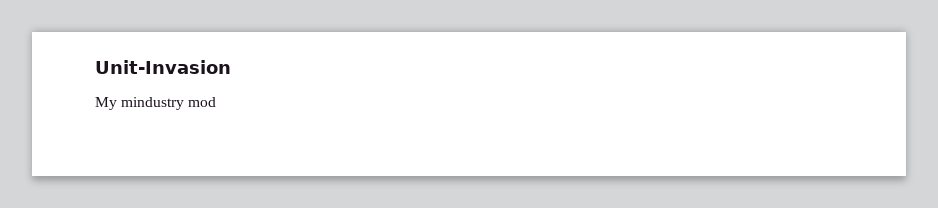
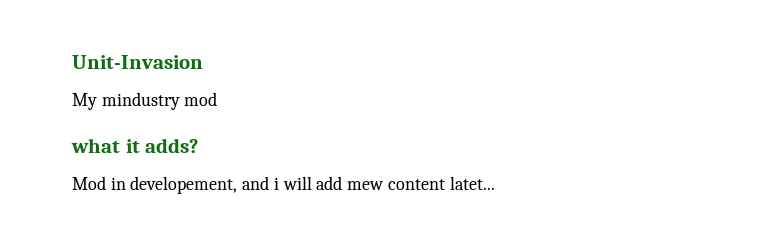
+ what it adds?
+ Mod in developement, and i will add mew content latet...

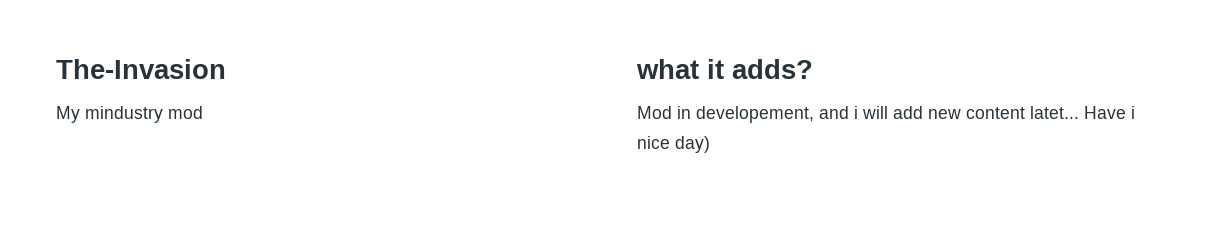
- Unit-Invasion
+ The-Invasion
- Mod in developement, and i will add mew content latet...
+ Mod in developement, and i will add new content latet...
+ Have i nice day)

